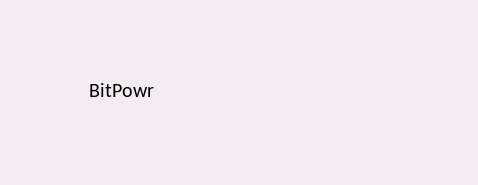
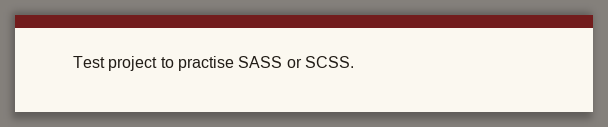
- BitPowr
+ Test project to practise SASS or SCSS.

